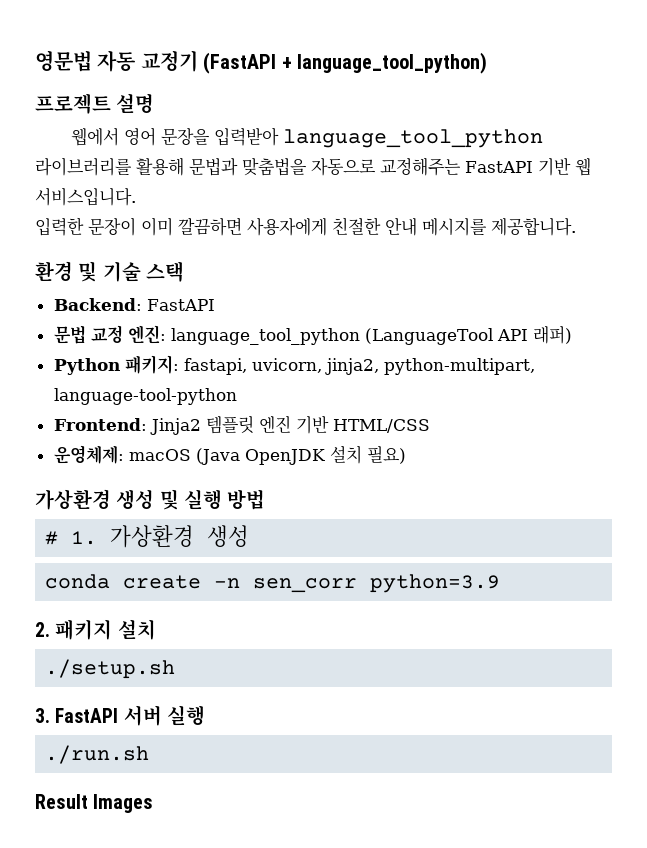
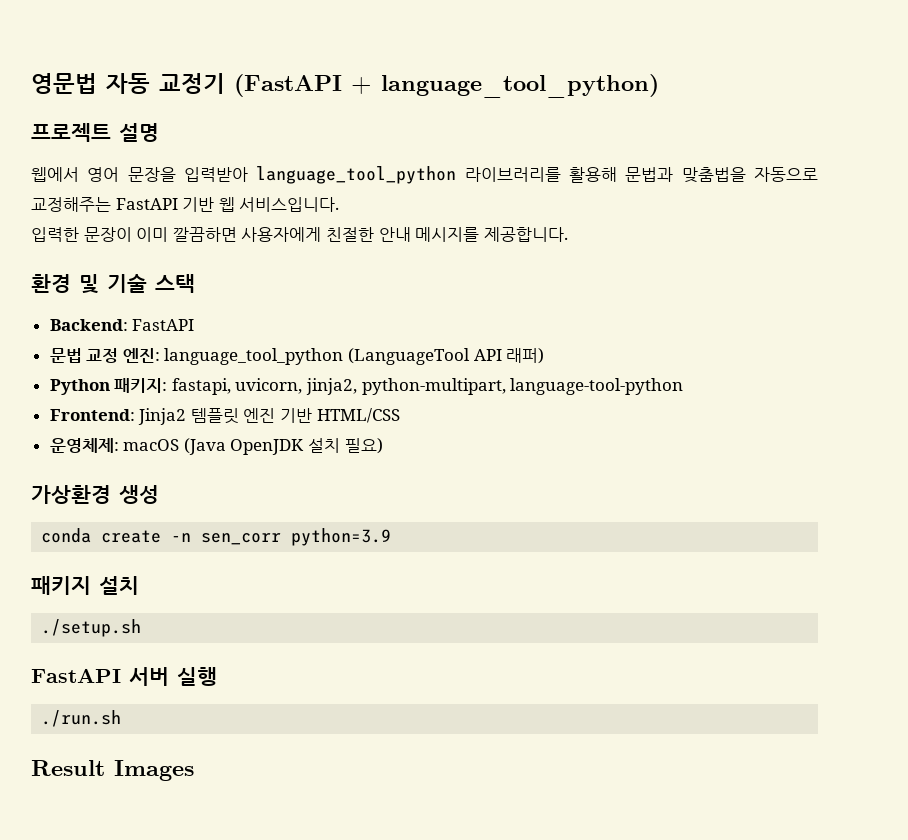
- 가상환경 생성 및 실행 방법
- # 1. 가상환경 생성
+ 가상환경 생성
- 2. 패키지 설치
+ 패키지 설치
- 3. FastAPI 서버 실행
+ FastAPI 서버 실행

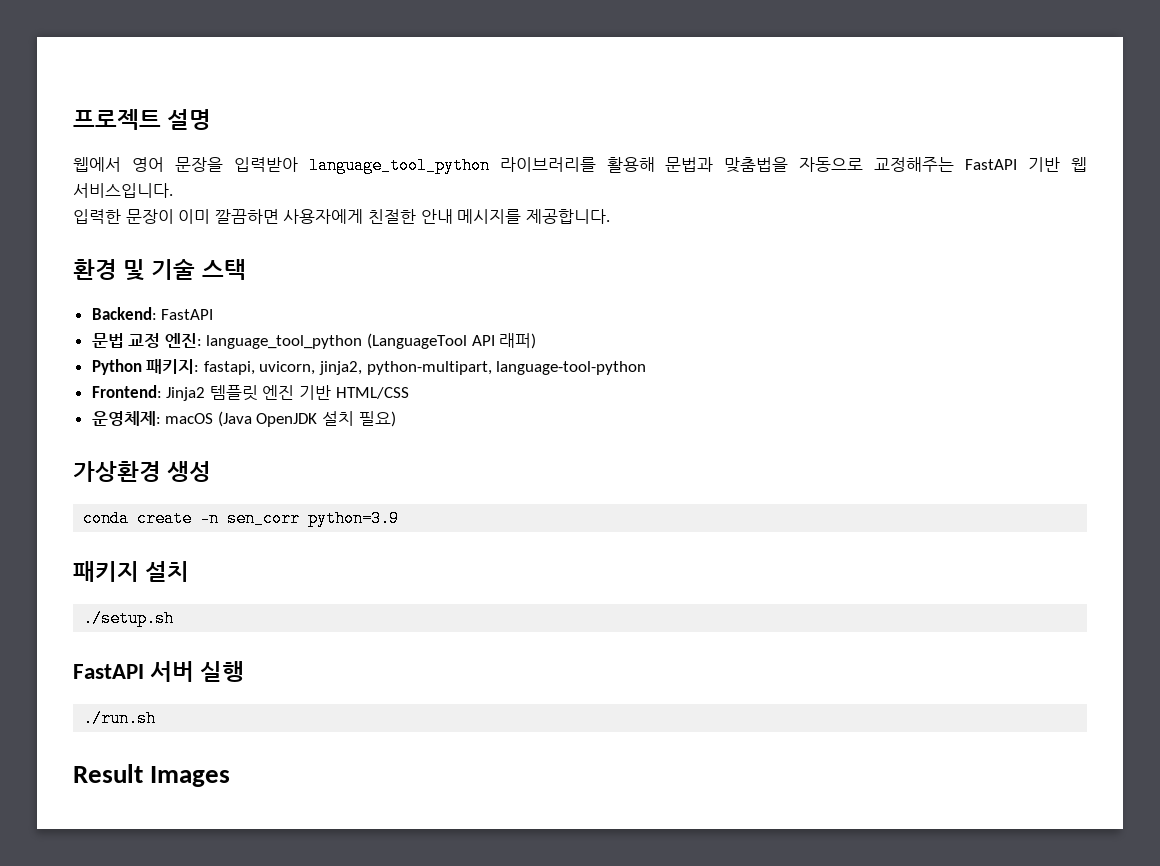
- 영문법 자동 교정기 (FastAPI + language_tool_python)

